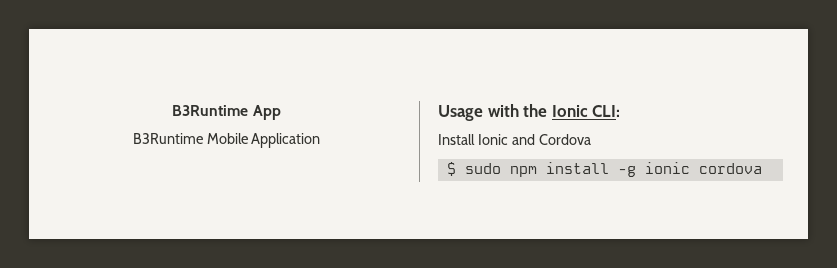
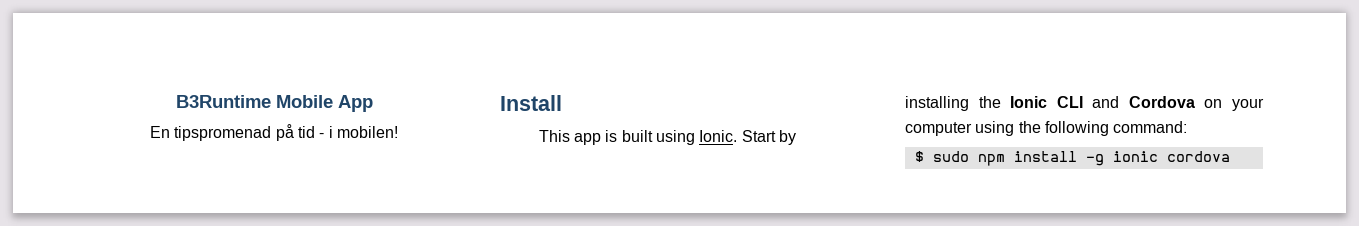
- B3Runtime App
+ B3Runtime Mobile App
- B3Runtime Mobile Application
- Usage with the Ionic CLI:
- Install Ionic and Cordova
+ En tipspromenad på tid - i mobilen!
+ Install
+ This app is built using Ionic. Start by installing the Ionic CLI and Cordova on your computer using the following command:

